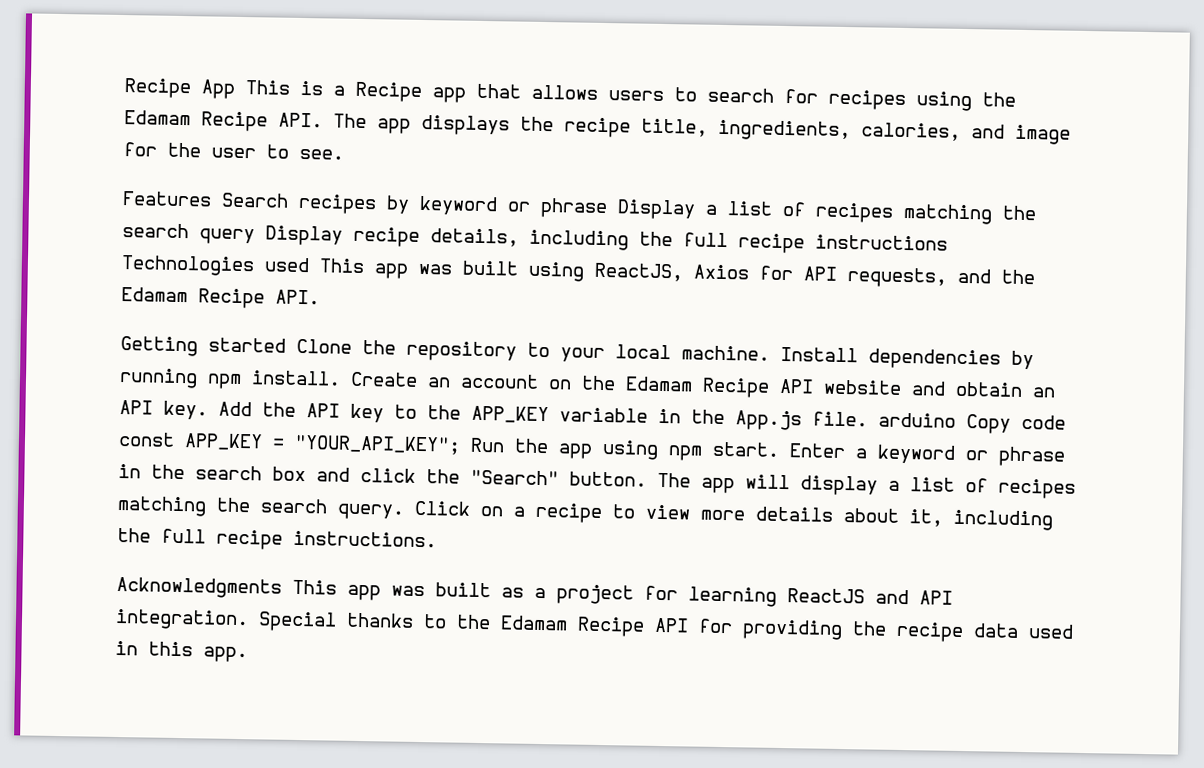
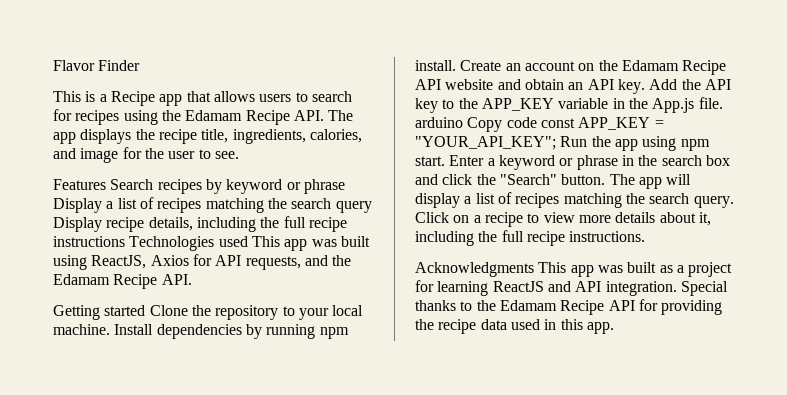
- Recipe App This is a Recipe app that allows users to search for recipes using the Edamam Recipe API. The app displays the recipe title, ingredients, calories, and image for the user to see.
+ Flavor Finder
+ This is a Recipe app that allows users to search for recipes using the Edamam Recipe API. The app displays the recipe title, ingredients, calories, and image for the user to see.

